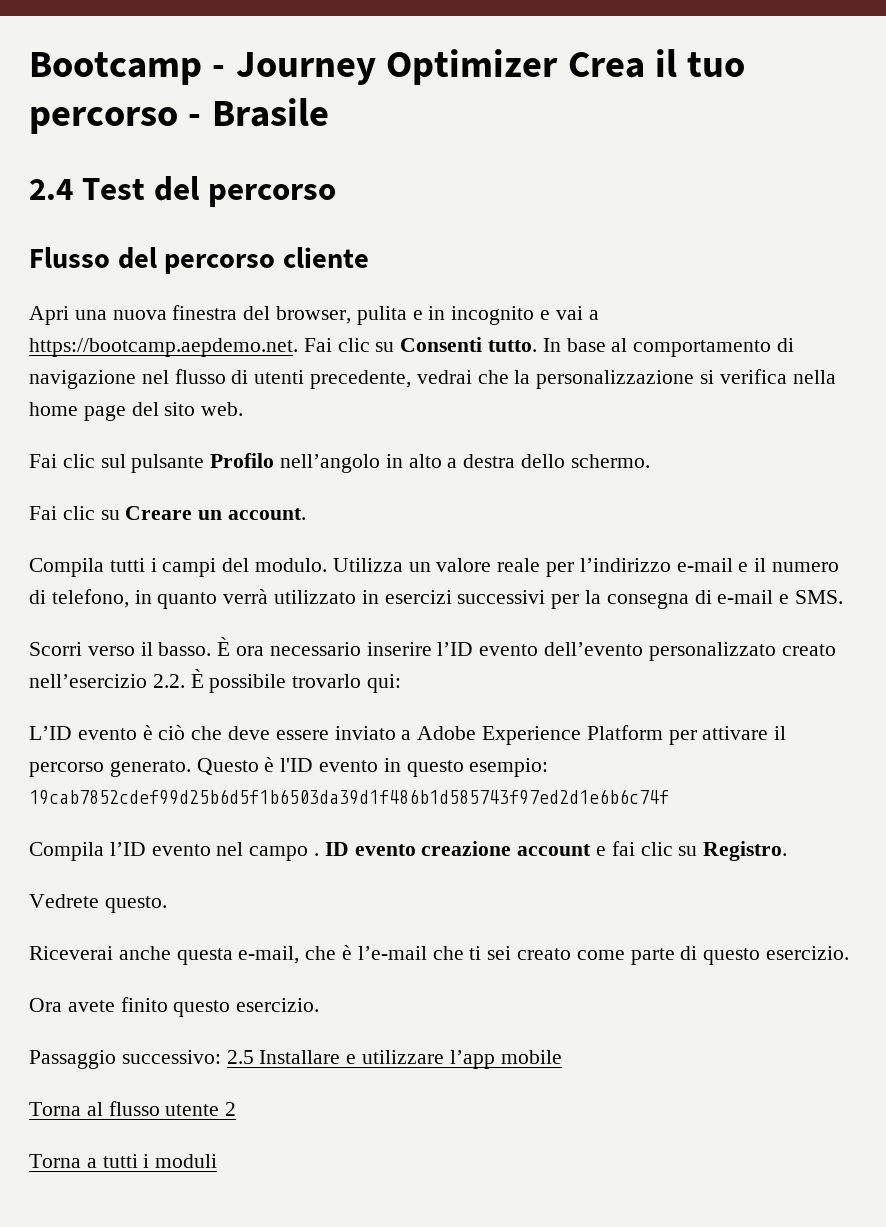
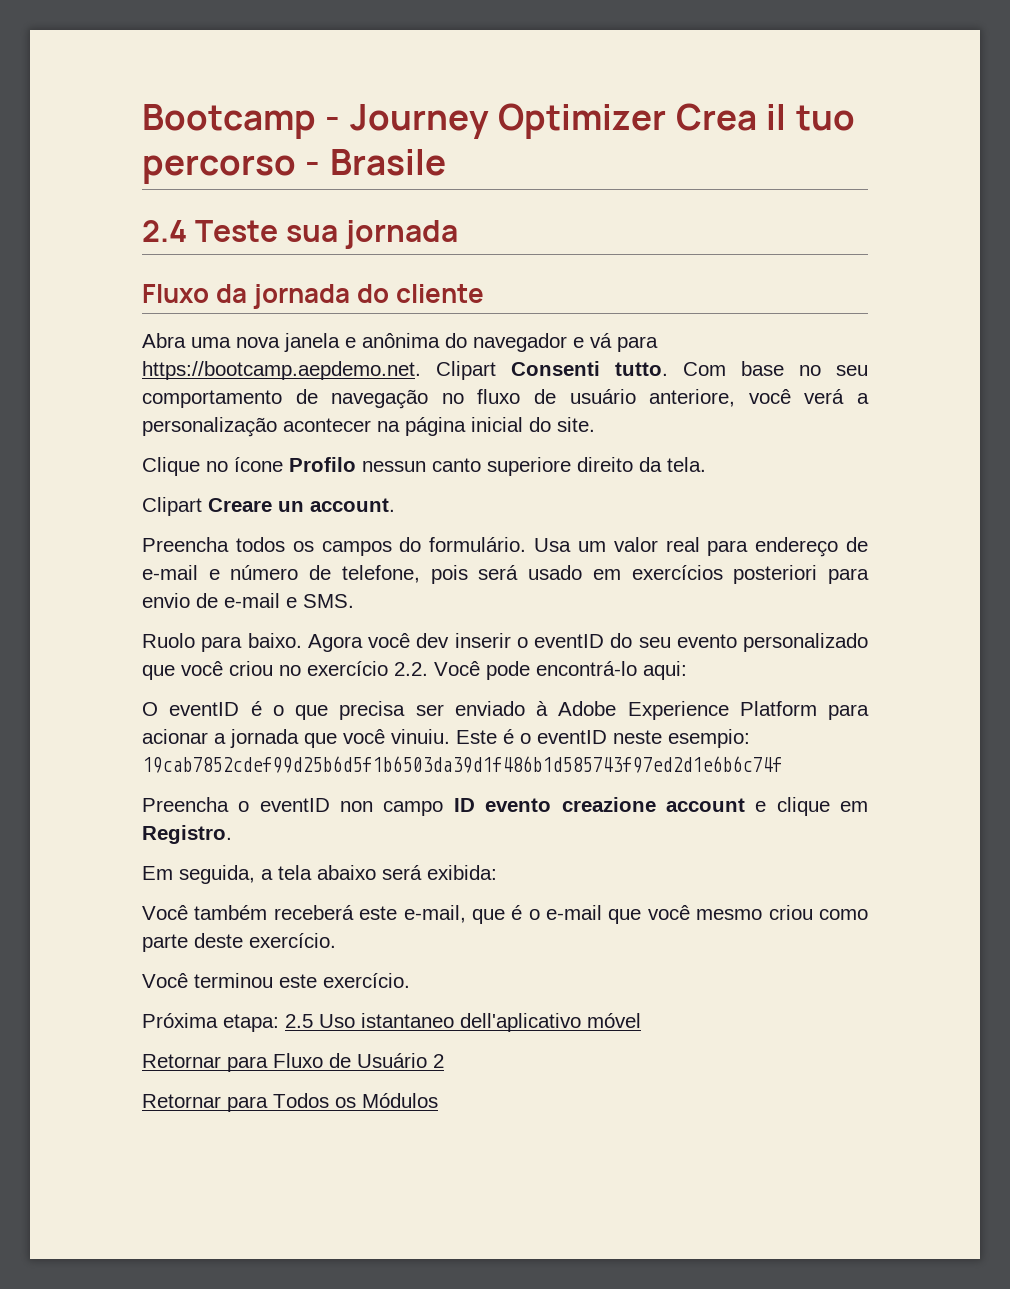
- 2.4 Test del percorso
- Flusso del percorso cliente
- Apri una nuova finestra del browser, pulita e in incognito e vai a https://bootcamp.aepdemo.net. Fai clic su Consenti tutto. In base al comportamento di navigazione nel flusso di utenti precedente, vedrai che la personalizzazione si verifica nella home page del sito web.
- Fai clic sul pulsante Profilo nell’angolo in alto a destra dello schermo.
- Fai clic su Creare un account.
- Compila tutti i campi del modulo. Utilizza un valore reale per l’indirizzo e-mail e il numero di telefono, in quanto verrà utilizzato in esercizi successivi per la consegna di e-mail e SMS.
- Scorri verso il basso. È ora necessario inserire l’ID evento dell’evento personalizzato creato nell’esercizio 2.2. È possibile trovarlo qui:
- L’ID evento è ciò che deve essere inviato a Adobe Experience Platform per attivare il percorso generato. Questo è l'ID evento in questo esempio: 19cab7852cdef99d25b6d5f1b6503da39d1f486b1d585743f97ed2d1e6b6c74f
- Compila l’ID evento nel campo . ID evento creazione account e fai clic su Registro.
- Vedrete questo.
- Riceverai anche questa e-mail, che è l’e-mail che ti sei creato come parte di questo esercizio.
- Ora avete finito questo esercizio.
- Passaggio successivo: 2.5 Installare e utilizzare l’app mobile
- Torna al flusso utente 2
- Torna a tutti i moduli
+ 2.4 Teste sua jornada
+ Fluxo da jornada do cliente
+ Abra uma nova janela e anônima do navegador e vá para https://bootcamp.aepdemo.net. Clipart Consenti tutto. Com base no seu comportamento de navegação no fluxo de usuário anteriore, você verá a personalização acontecer na página inicial do site.
+ Clique no ícone Profilo nessun canto superiore direito da tela.
+ Clipart Creare un account.
+ Preencha todos os campos do formulário. Usa um valor real para endereço de e-mail e número de telefone, pois será usado em exercícios posteriori para envio de e-mail e SMS.
+ Ruolo para baixo. Agora você dev inserir o eventID do seu evento personalizado que você criou no exercício 2.2. Você pode encontrá-lo aqui:
+ O eventID é o que precisa ser enviado à Adobe Experience Platform para acionar a jornada que você vinuiu. Este é o eventID neste esempio: 19cab7852cdef99d25b6d5f1b6503da39d1f486b1d585743f97ed2d1e6b6c74f
+ Preencha o eventID non campo ID evento creazione account e clique em Registro.
+ Em seguida, a tela abaixo será exibida:
+ Você também receberá este e-mail, que é o e-mail que você mesmo criou como parte deste exercício.
+ Você terminou este exercício.
+ Próxima etapa: 2.5 Uso istantaneo dell'aplicativo móvel
+ Retornar para Fluxo de Usuário 2
+ Retornar para Todos os Módulos

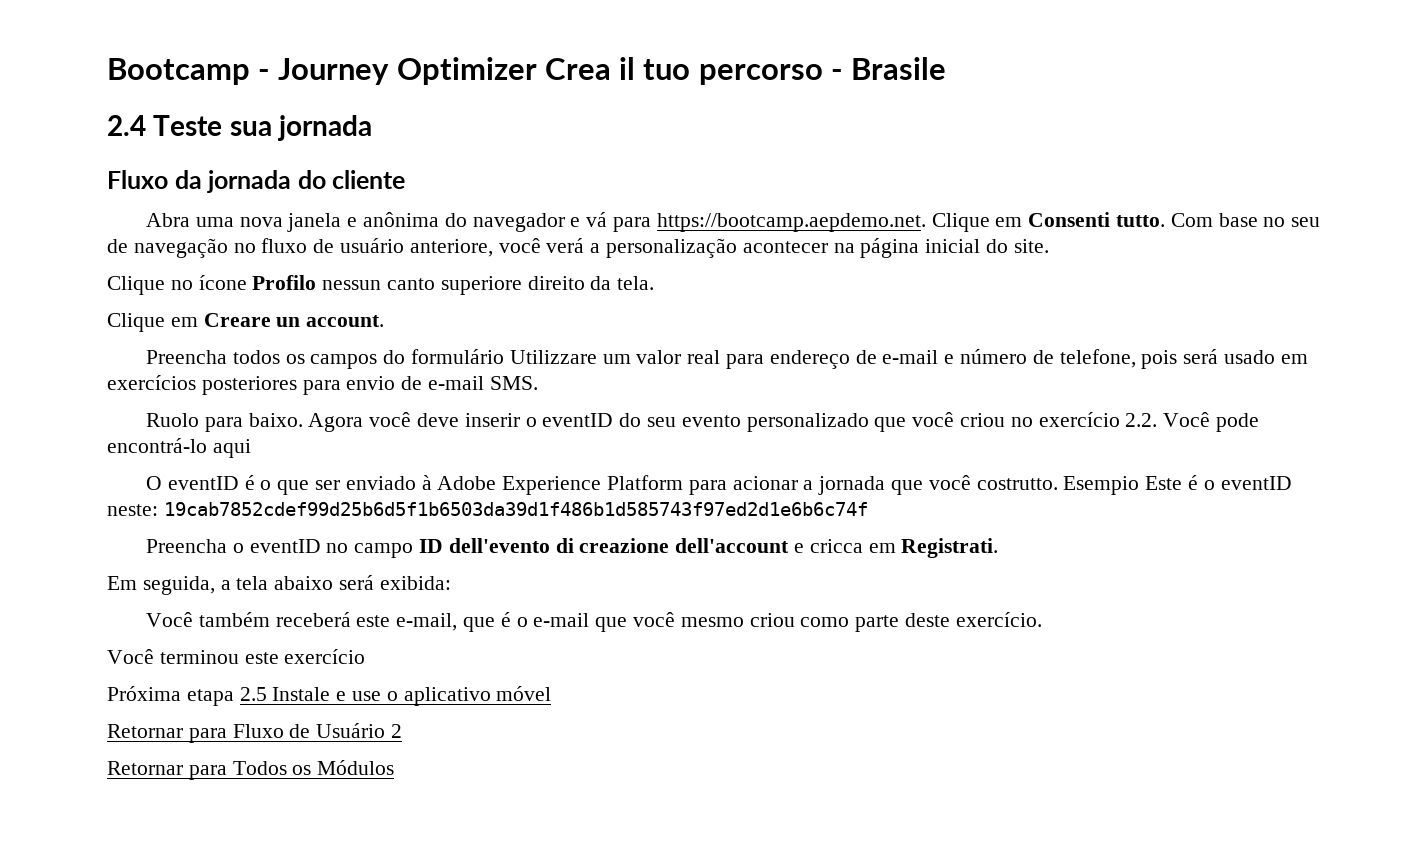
- Abra uma nova janela e anônima do navegador e vá para https://bootcamp.aepdemo.net. Clipart Consenti tutto.
+ Abra uma nova janela e anônima do navegador e vá para https://bootcamp.aepdemo.net. Clique em Consenti tutto.
- Com base no seu comportamento de navegação no fluxo de usuário anteriore, você verá a personalização acontecer na página inicial do site.
+ Com base no seu de navegação no fluxo de usuário anteriore, você verá a personalização acontecer na página inicial do site.
- Clipart Creare un account.
+ Clique em Creare un account.
- Preencha todos os campos do formulário. Usa um valor real para endereço de e-mail e número de telefone, pois será usado em exercícios posteriori para envio de e-mail e SMS.
+ Preencha todos os campos do formulário Utilizzare um valor real para endereço de e-mail e número de telefone, pois será usado em exercícios posteriores para envio de e-mail SMS.
- Agora você dev inserir o eventID do seu evento personalizado que você criou no exercício 2.2. Você pode encontrá-lo aqui:
+ Agora você deve inserir o eventID do seu evento personalizado que você criou no exercício 2.2. Você pode encontrá-lo aqui
- O eventID é o que precisa ser enviado à Adobe Experience Platform para acionar a jornada que você vinuiu. Este é o eventID neste esempio: 19cab7852cdef99d25b6d5f1b6503da39d1f486b1d585743f97ed2d1e6b6c74f
+ O eventID é o que ser enviado à Adobe Experience Platform para acionar a jornada que você costrutto. Esempio Este é o eventID neste: 19cab7852cdef99d25b6d5f1b6503da39d1f486b1d585743f97ed2d1e6b6c74f
- Preencha o eventID non campo ID evento creazione account e clique em Registro.
+ Preencha o eventID no campo ID dell'evento di creazione dell'account e cricca em Registrati.
- Você terminou este exercício.
+ Você terminou este exercício
- Próxima etapa: 2.5 Uso istantaneo dell'aplicativo móvel
+ Próxima etapa 2.5 Instale e use o aplicativo móvel

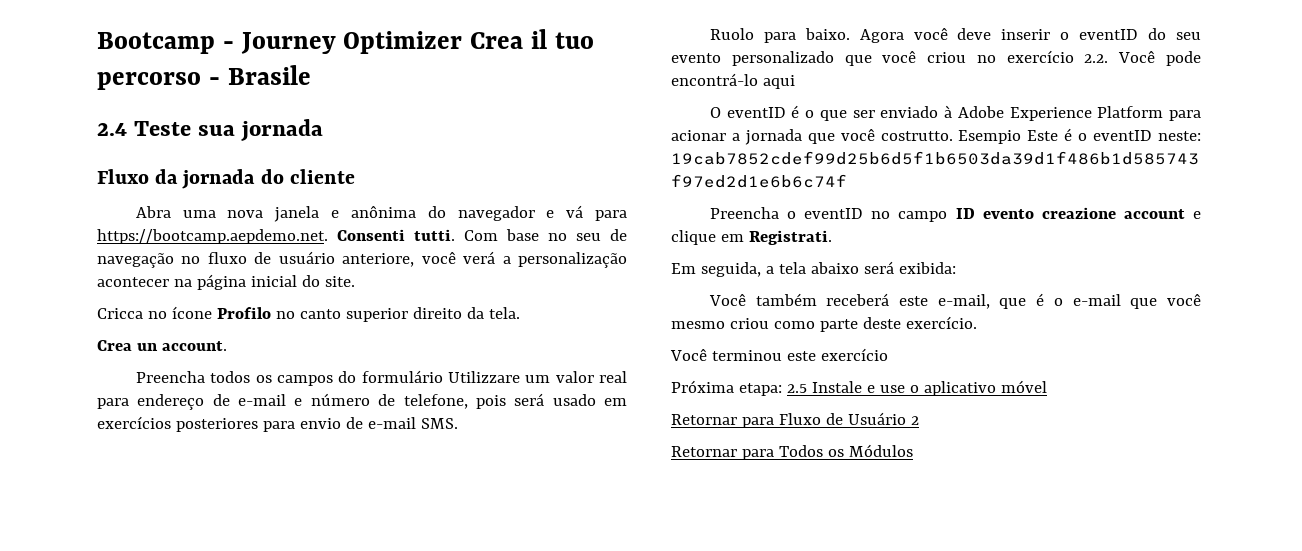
- Abra uma nova janela e anônima do navegador e vá para https://bootcamp.aepdemo.net. Clique em Consenti tutto.
+ Abra uma nova janela e anônima do navegador e vá para https://bootcamp.aepdemo.net. Consenti tutti.
- Clique no ícone Profilo nessun canto superiore direito da tela.
+ Cricca no ícone Profilo no canto superior direito da tela.
- Clique em Creare un account.
+ Crea un account.
- Preencha o eventID no campo ID dell'evento di creazione dell'account e cricca em Registrati.
+ Preencha o eventID no campo ID evento creazione account e clique em Registrati.
- Próxima etapa 2.5 Instale e use o aplicativo móvel
+ Próxima etapa: 2.5 Instale e use o aplicativo móvel

